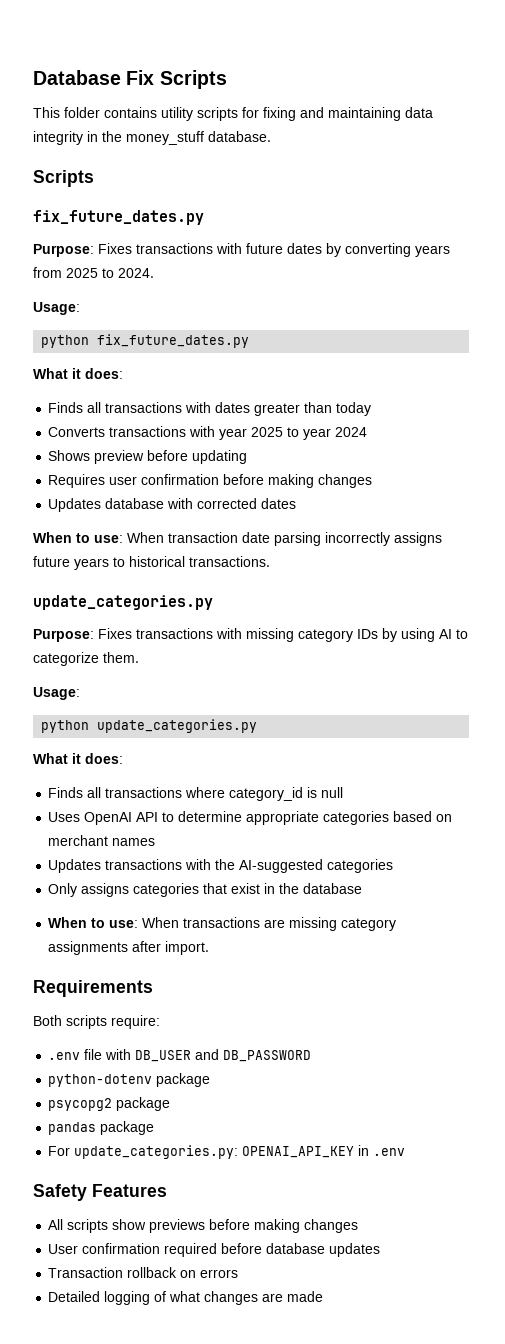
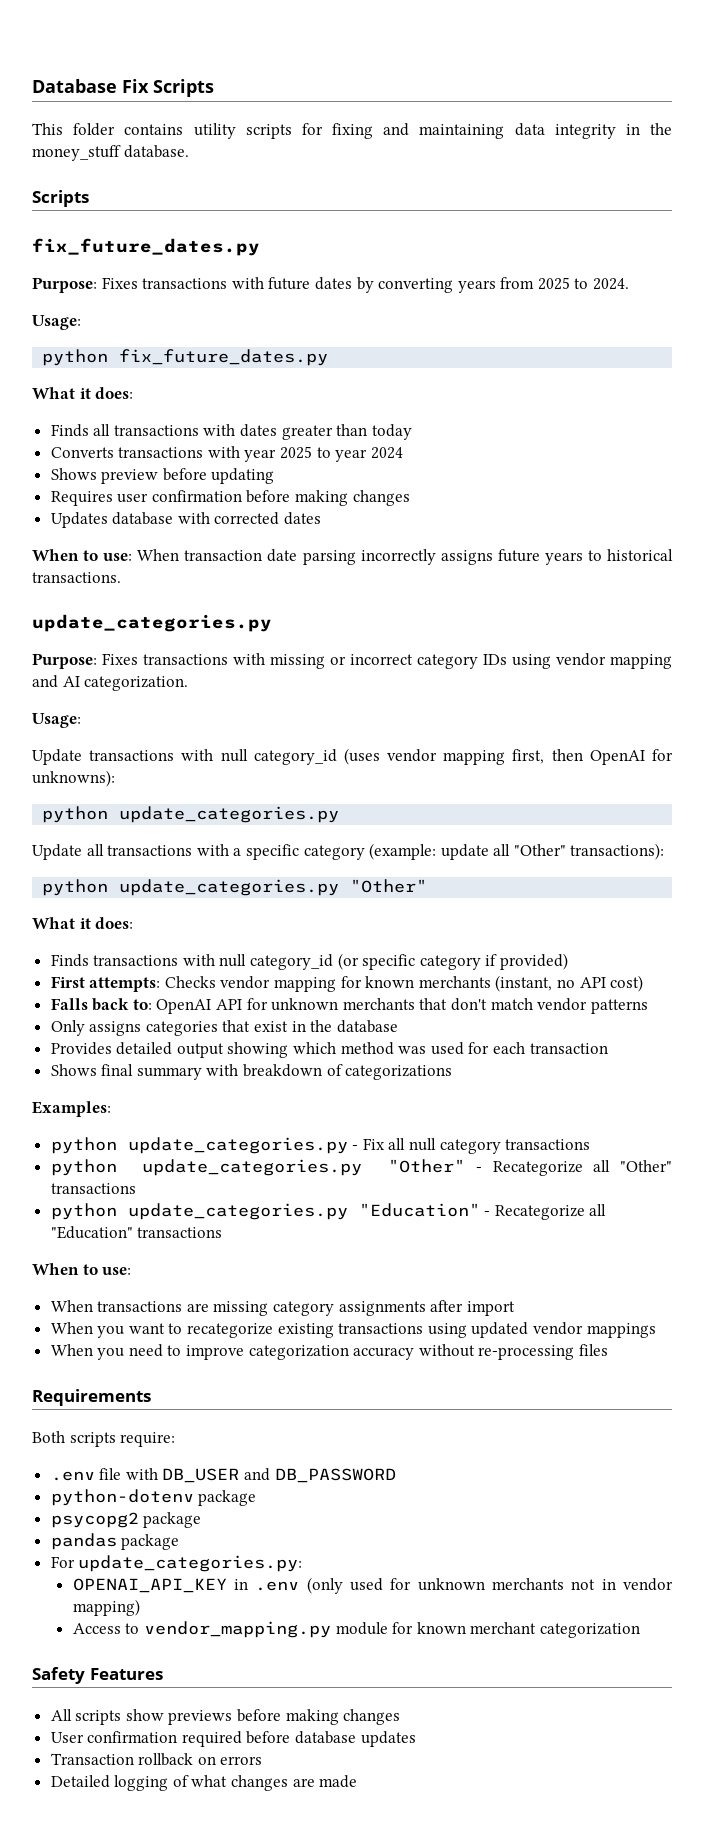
- Purpose: Fixes transactions with missing category IDs by using AI to categorize them.
+ Purpose: Fixes transactions with missing or incorrect category IDs using vendor mapping and AI categorization.
  Usage:
+ Update transactions with null category_id (uses vendor mapping first, then OpenAI for unknowns):
  python update_categories.py
+ Update all transactions with a specific category (example: update all "Other" transactions):
+ python update_categories.py "Other"
  What it does:
- Finds all transactions where category_id is null
- Uses OpenAI API to determine appropriate categories based on merchant names
- Updates transactions with the AI-suggested categories
+ Finds transactions with null category_id (or specific category if provided)
+ First attempts: Checks vendor mapping for known merchants (instant, no API cost)
+ Falls back to: OpenAI API for unknown merchants that don't match vendor patterns
- When to use: When transactions are missing category assignments after import.
+ Provides detailed output showing which method was used for each transaction
+ Shows final summary with breakdown of categorizations
+ Examples:
+ python update_categories.py - Fix all null category transactions
+ python update_categories.py "Other" - Recategorize all "Other" transactions
+ python update_categories.py "Education" - Recategorize all "Education" transactions
+ When to use:
+ When transactions are missing category assignments after import
+ When you want to recategorize existing transactions using updated vendor mappings
+ When you need to improve categorization accuracy without re-processing files
- For update_categories.py: OPENAI_API_KEY in .env
+ For update_categories.py:
+ OPENAI_API_KEY in .env (only used for unknown merchants not in vendor mapping)
+ Access to vendor_mapping.py module for known merchant categorization

